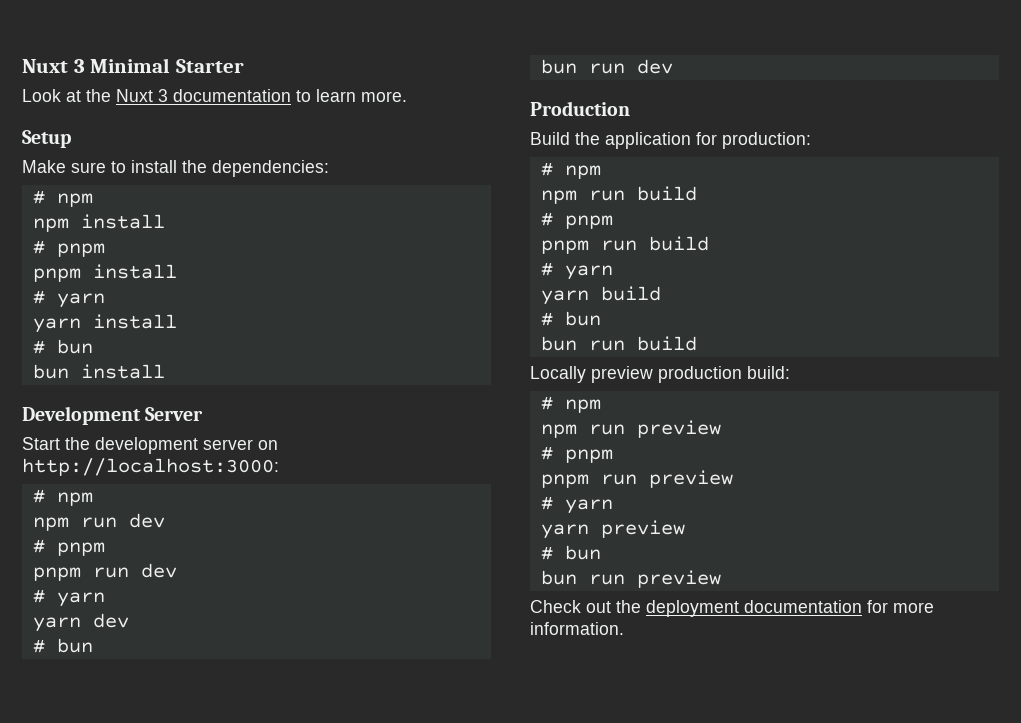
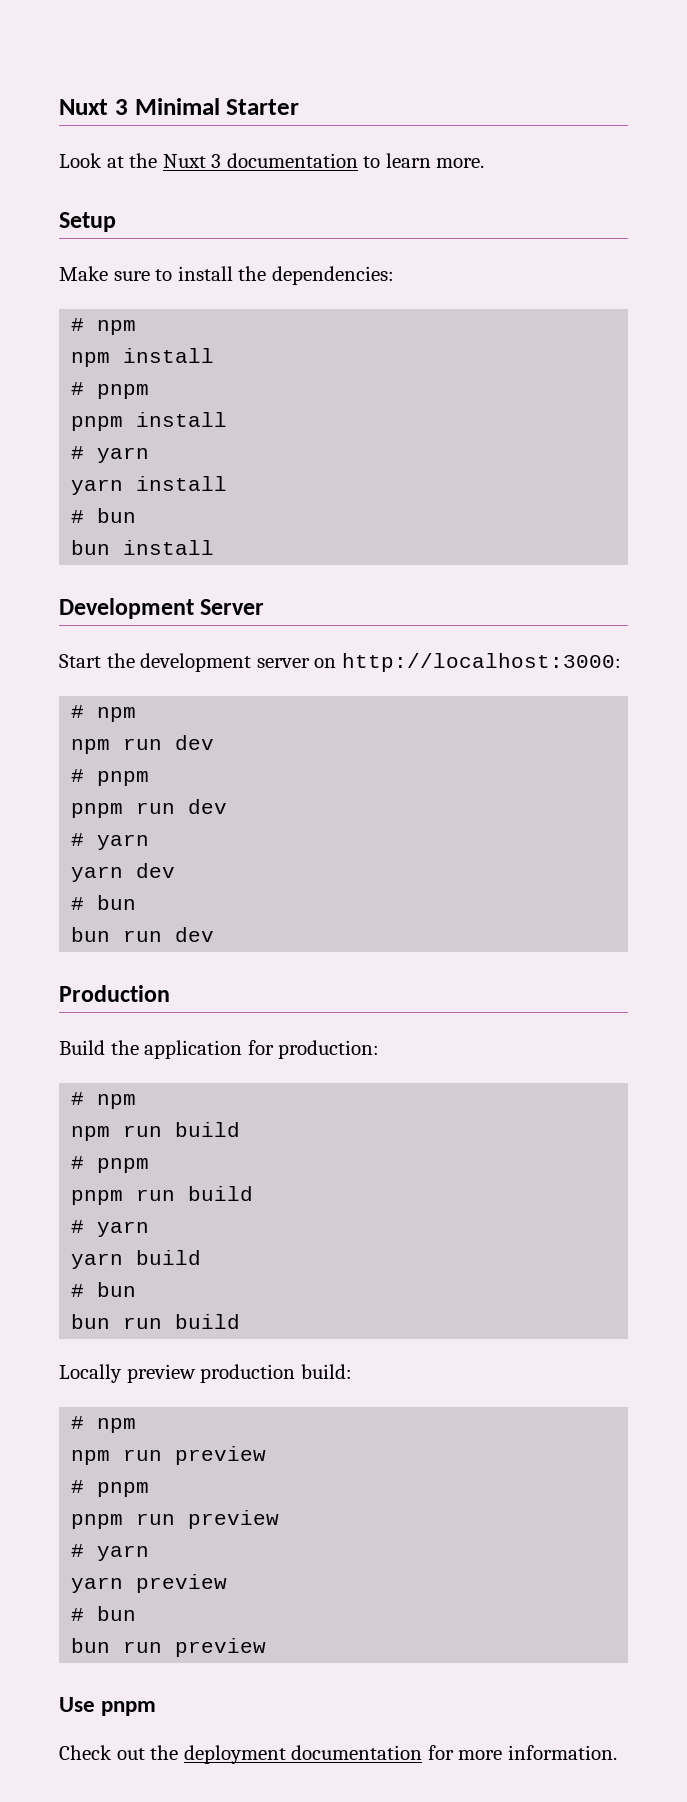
+ Use pnpm

